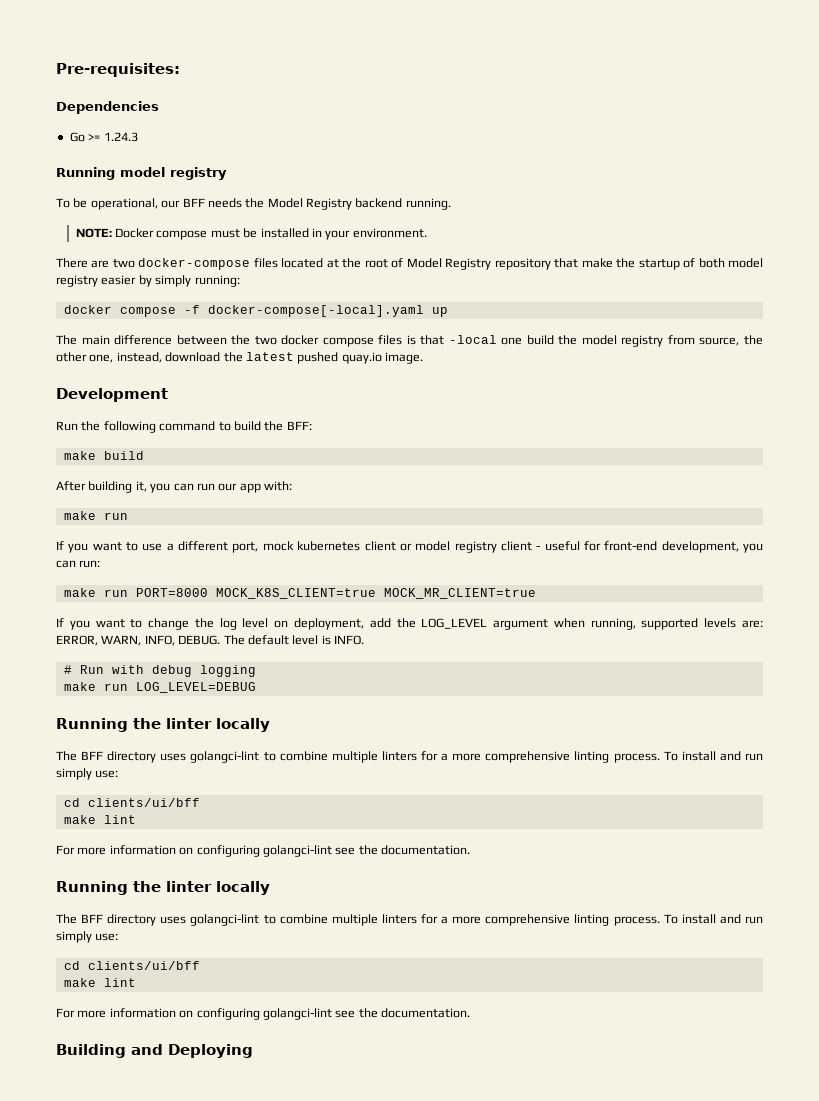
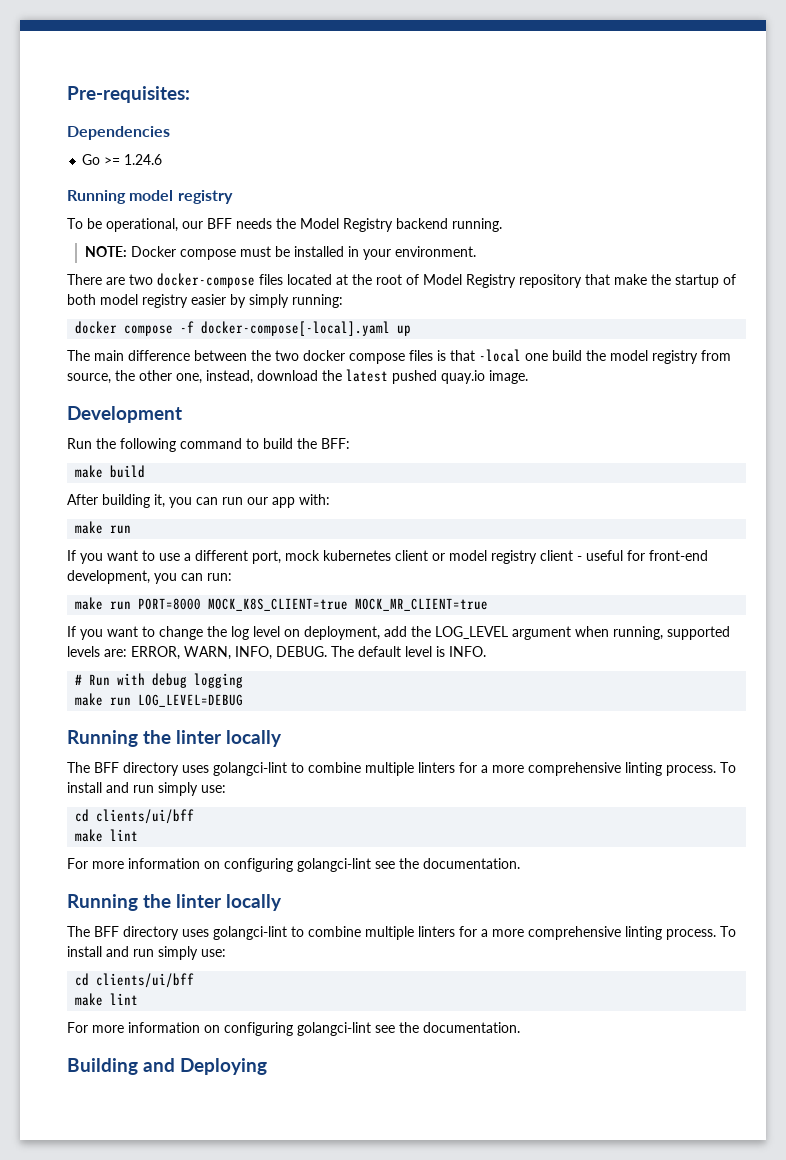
- Go >= 1.24.3
+ Go >= 1.24.6

